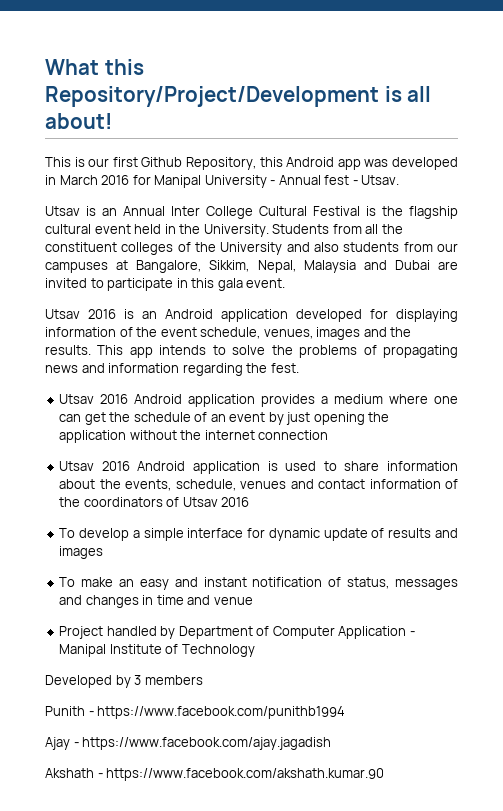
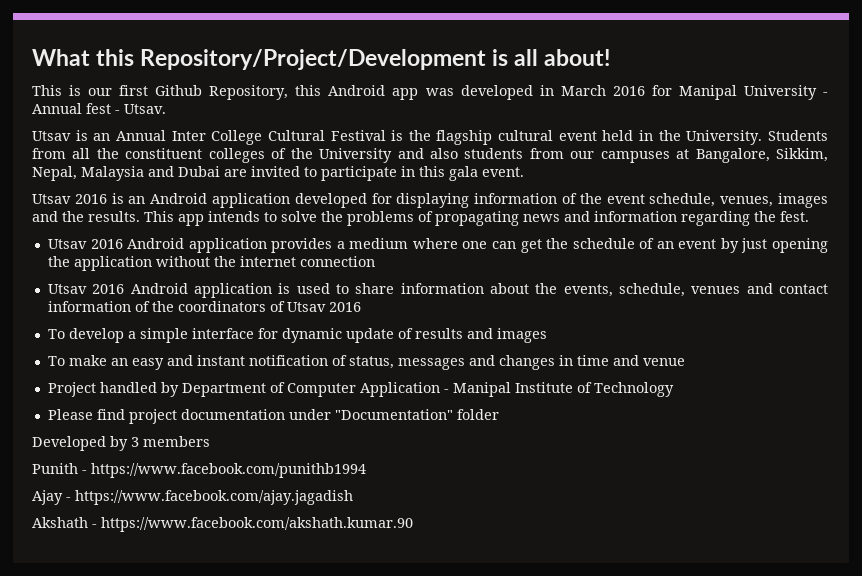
+ Please find project documentation under "Documentation" folder

